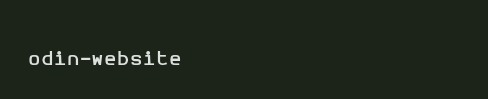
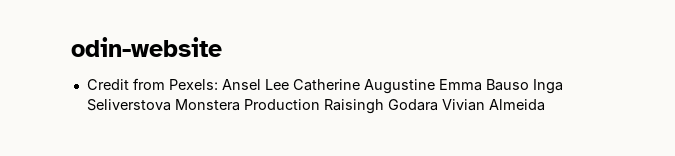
+ Credit from Pexels: Ansel Lee Catherine Augustine Emma Bauso Inga Seliverstova Monstera Production Raisingh Godara Vivian Almeida

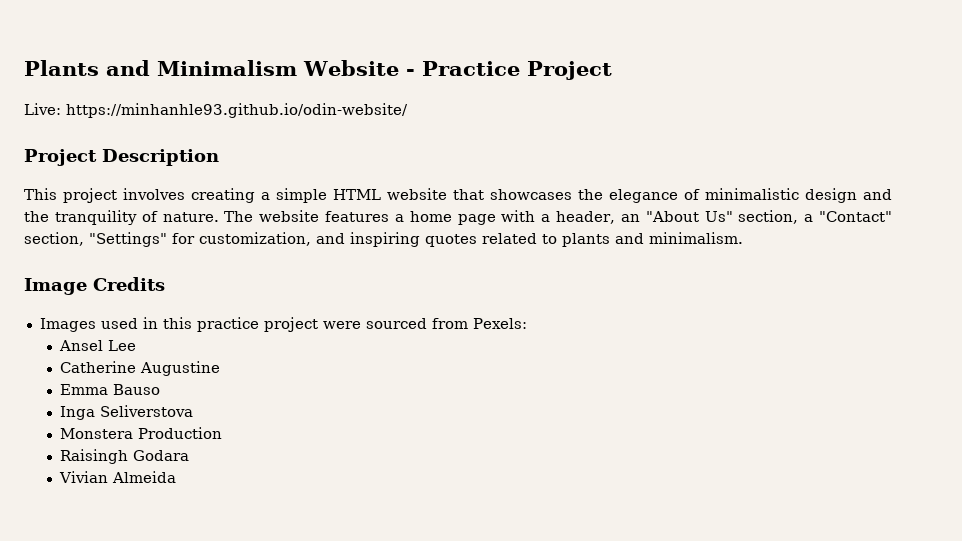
- odin-website
- Credit from Pexels: Ansel Lee Catherine Augustine Emma Bauso Inga Seliverstova Monstera Production Raisingh Godara Vivian Almeida
+ Plants and Minimalism Website - Practice Project
+ Live: https://minhanhle93.github.io/odin-website/
+ Project Description
+ This project involves creating a simple HTML website that showcases the elegance of minimalistic design and the tranquility of nature. The website features a home page with a header, an "About Us" section, a "Contact" section, "Settings" for customization, and inspiring quotes related to plants and minimalism.
+ Image Credits
+ Images used in this practice project were sourced from Pexels:
+ Ansel Lee
+ Catherine Augustine
+ Emma Bauso
+ Inga Seliverstova
+ Monstera Production
+ Raisingh Godara
+ Vivian Almeida

